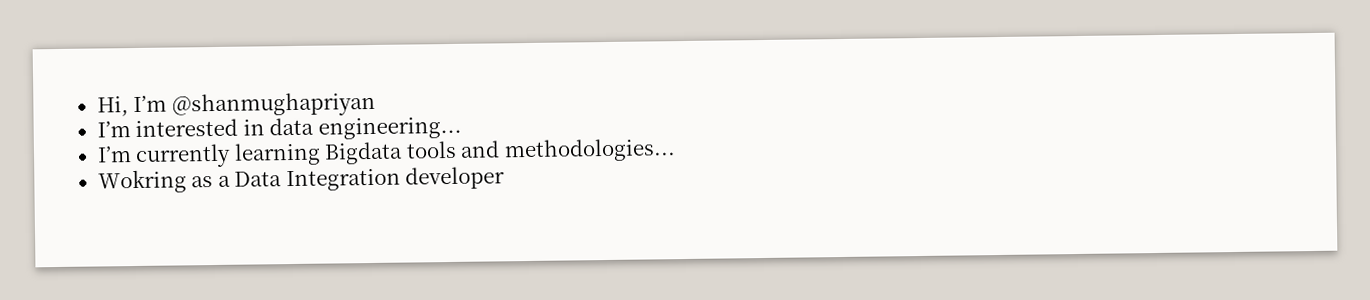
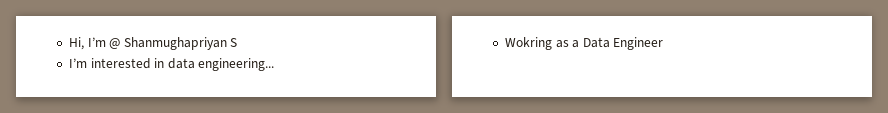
- Hi, I’m @shanmughapriyan
+ Hi, I’m @ Shanmughapriyan S
- I’m currently learning Bigdata tools and methodologies...
- Wokring as a Data Integration developer
+ Wokring as a Data Engineer

